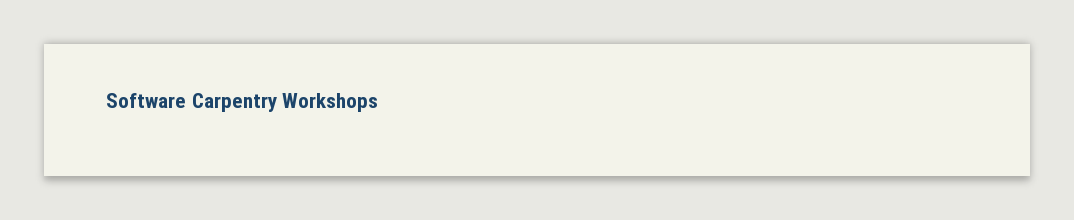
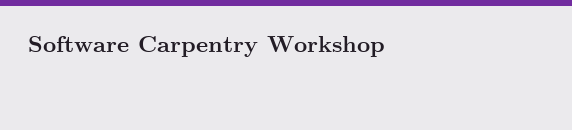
- Software Carpentry Workshops
+ Software Carpentry Workshop

